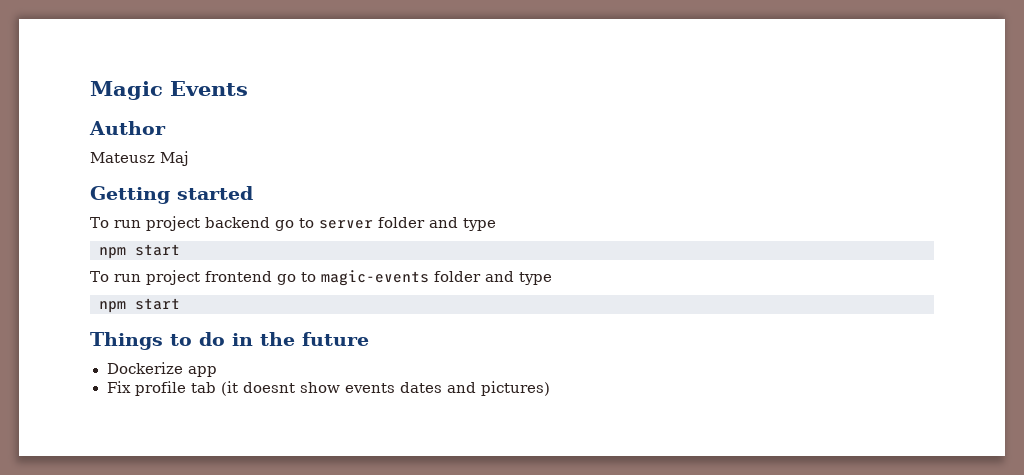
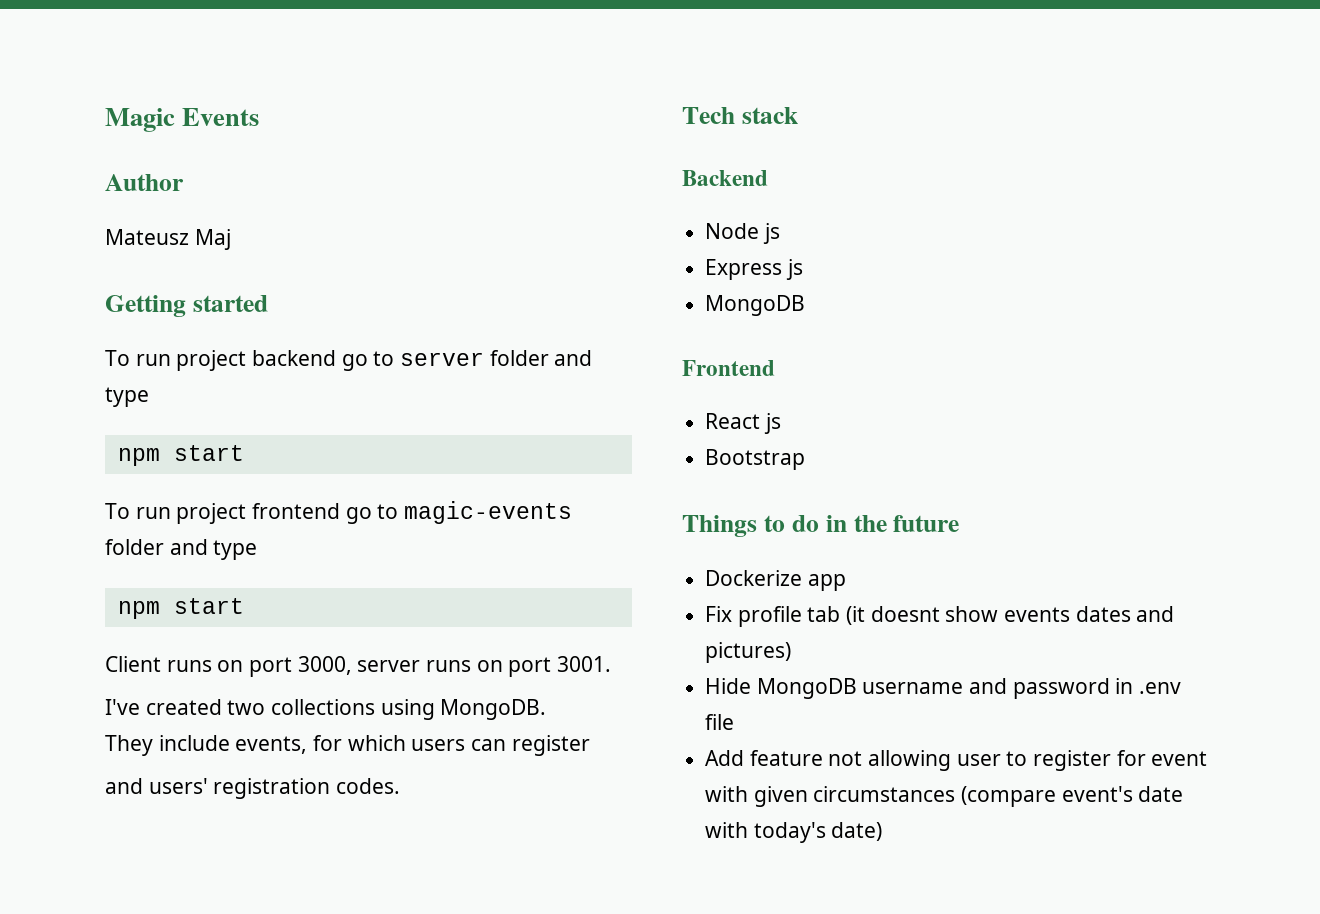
+ Client runs on port 3000, server runs on port 3001.
+ I've created two collections using MongoDB.
+ They include events, for which users can register
+ and users' registration codes.
+ Tech stack
+ Backend
+ Node js
+ Express js
+ MongoDB
+ Frontend
+ React js
+ Bootstrap
+ Hide MongoDB username and password in .env file
+ Add feature not allowing user to register for event with given circumstances (compare event's date with today's date)

